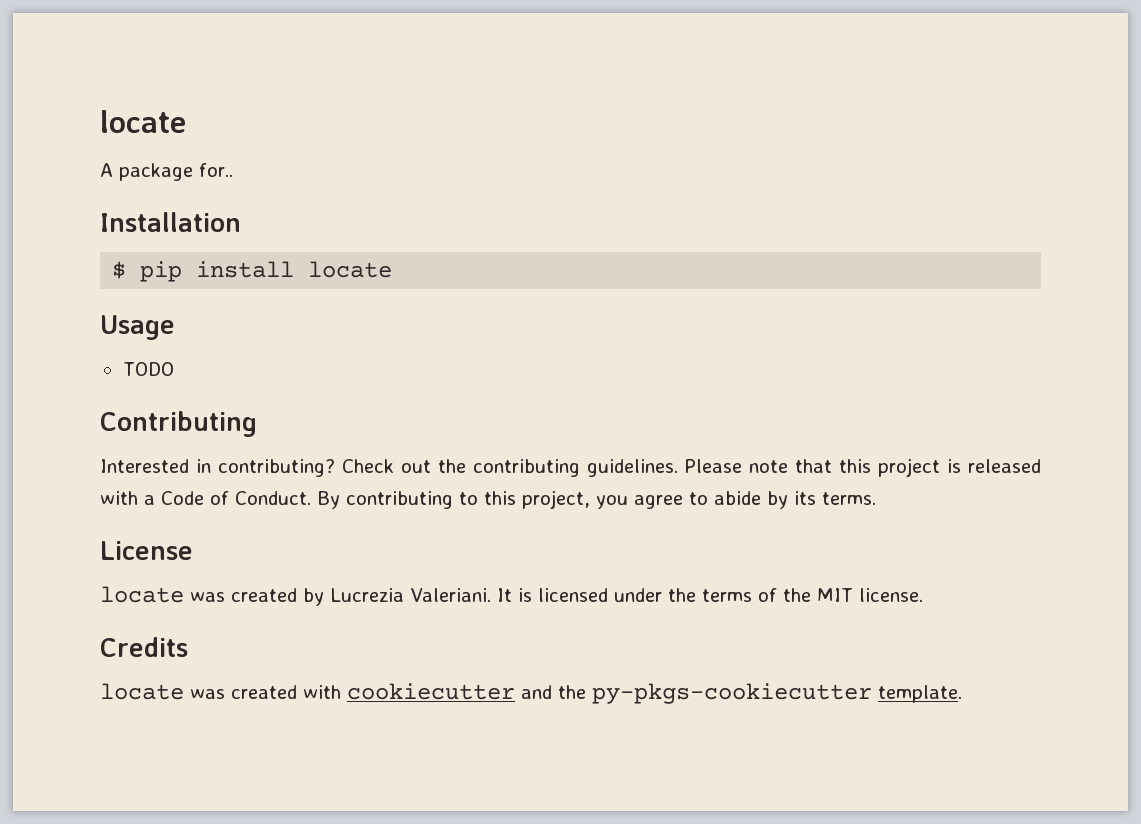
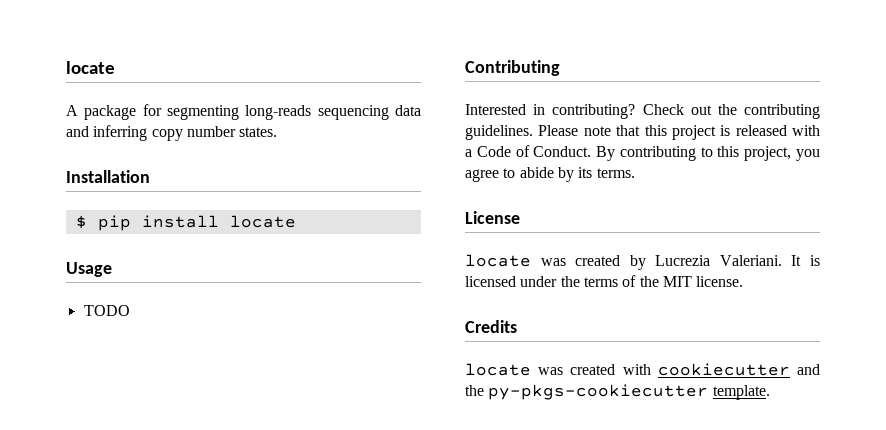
- A package for..
+ A package for segmenting long-reads sequencing data and inferring copy number states.

